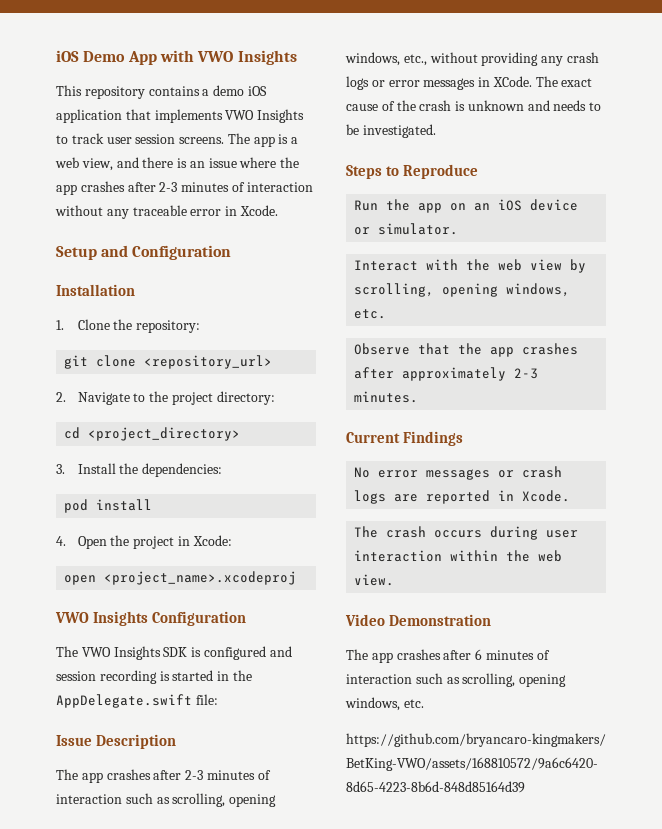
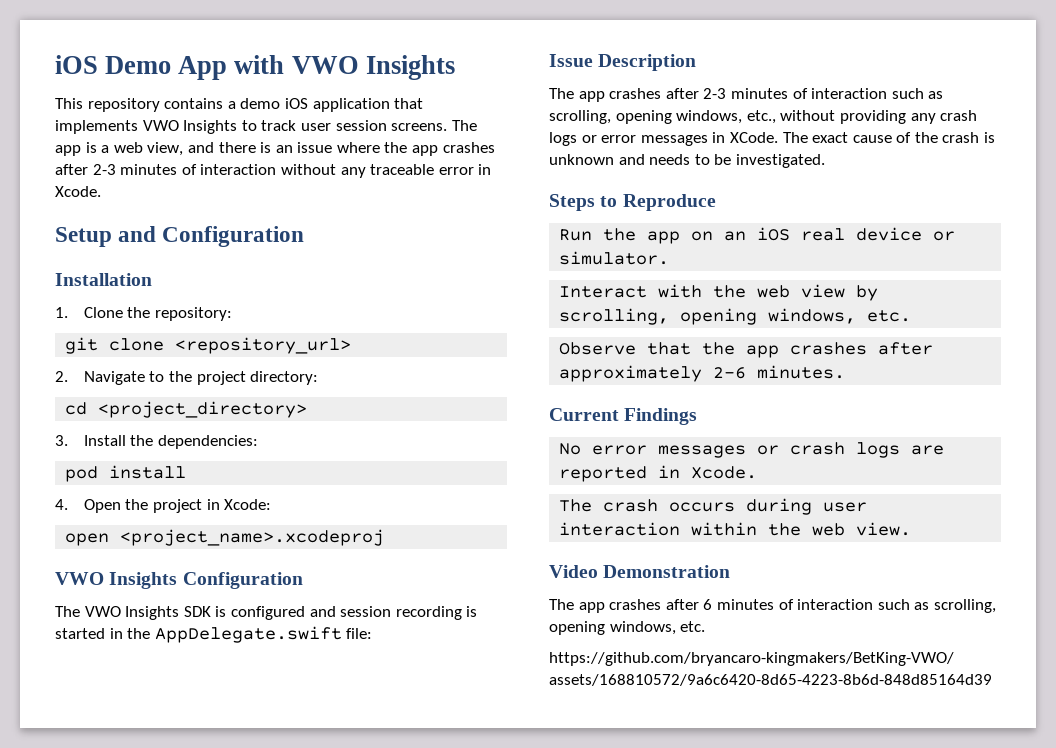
- Run the app on an iOS device or simulator.
+ Run the app on an iOS real device or simulator.
- Observe that the app crashes after approximately 2-3 minutes.
+ Observe that the app crashes after approximately 2-6 minutes.

